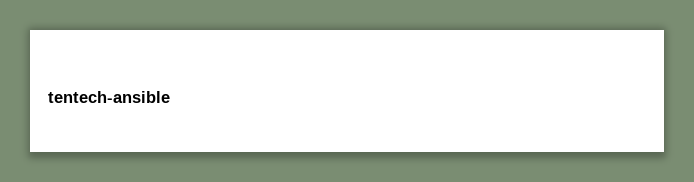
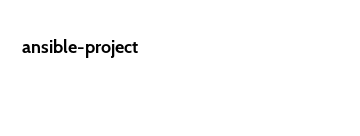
- tentech-ansible
+ ansible-project

